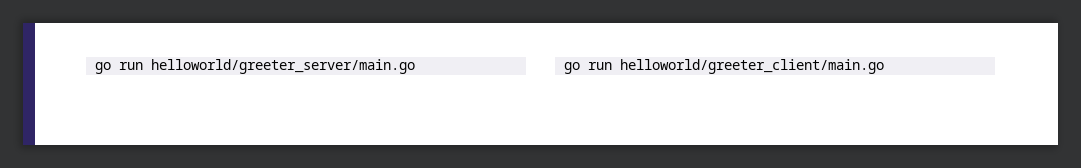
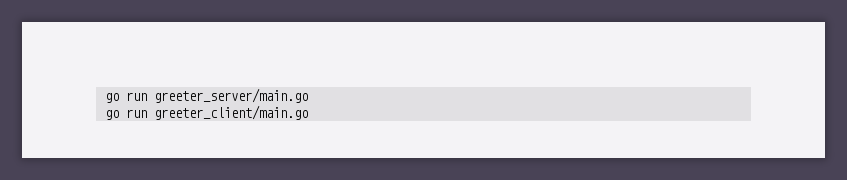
- go run helloworld/greeter_server/main.go
- go run helloworld/greeter_client/main.go
+ go run greeter_server/main.go
+ go run greeter_client/main.go

